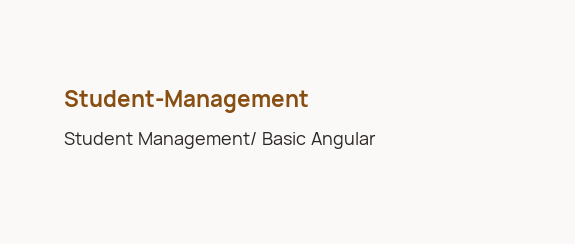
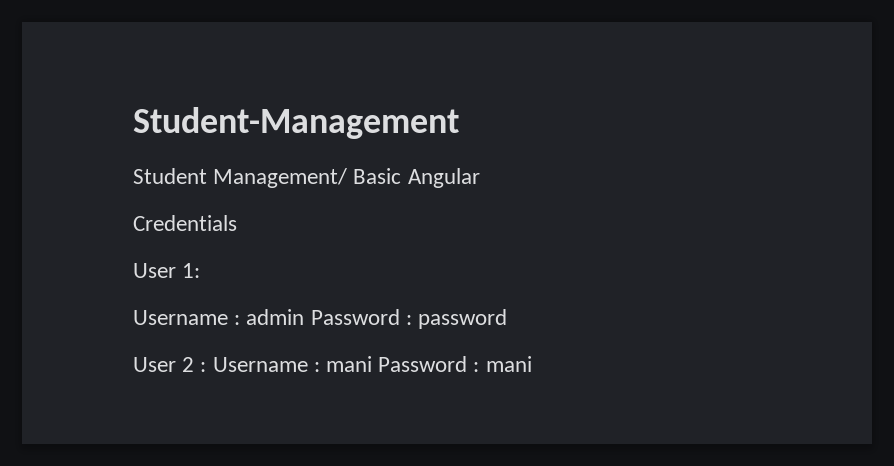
+ Credentials
+ User 1:
+ Username : admin Password : password
+ User 2 : Username : mani Password : mani

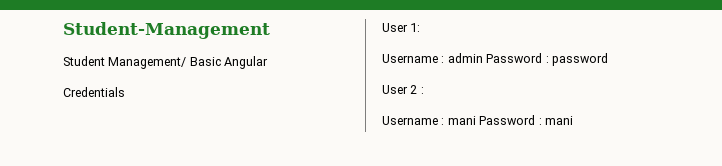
- User 2 : Username : mani Password : mani
+ User 2 :
+ Username : mani Password : mani

